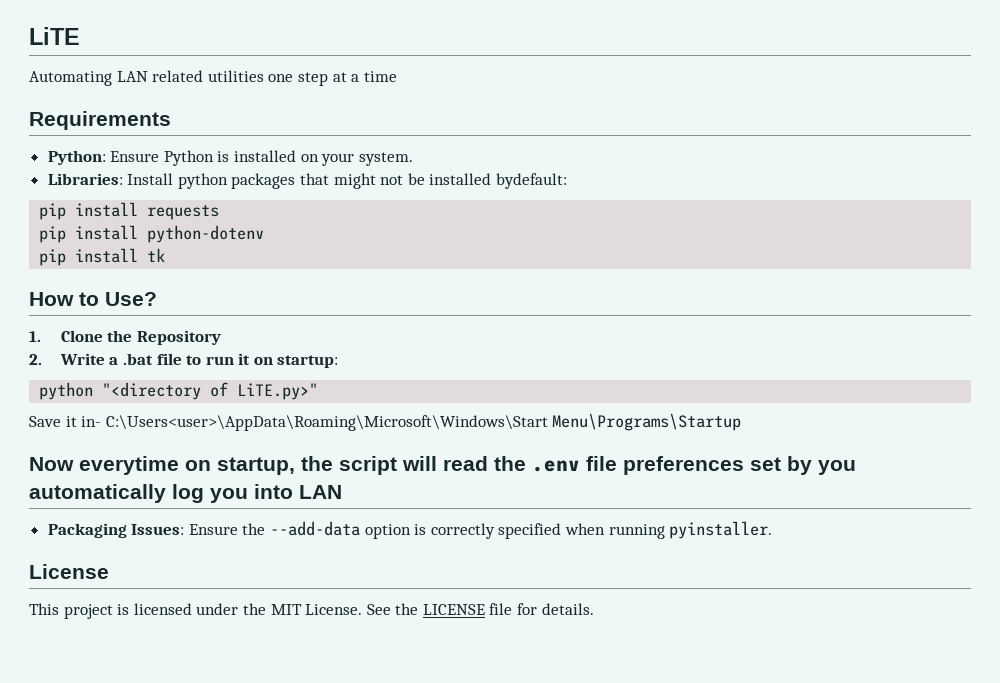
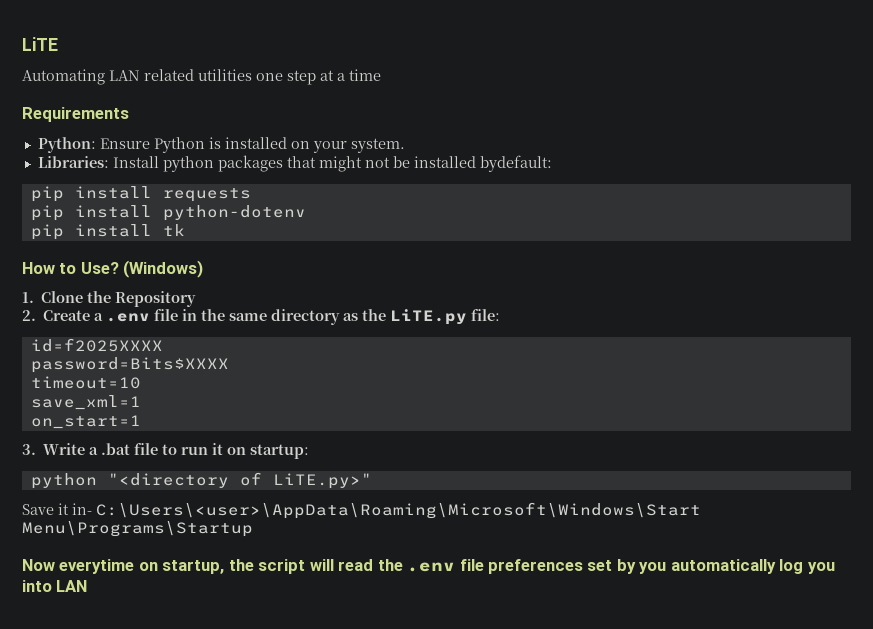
+ (Windows)
- 2. Write a .bat file to run it on startup:
+ 2. Create a .env file in the same directory as the LiTE.py file:
+ id=f2025XXXX
+ password=Bits$XXXX
+ timeout=10
+ save_xml=1
+ on_start=1
+ 3. Write a .bat file to run it on startup:
- Save it in- C:\Users<user>\AppData\Roaming\Microsoft\Windows\Start Menu\Programs\Startup
+ Save it in- C:\Users\<user>\AppData\Roaming\Microsoft\Windows\Start Menu\Programs\Startup
- Packaging Issues: Ensure the --add-data option is correctly specified when running pyinstaller.
- License
- This project is licensed under the MIT License. See the LICENSE file for details.

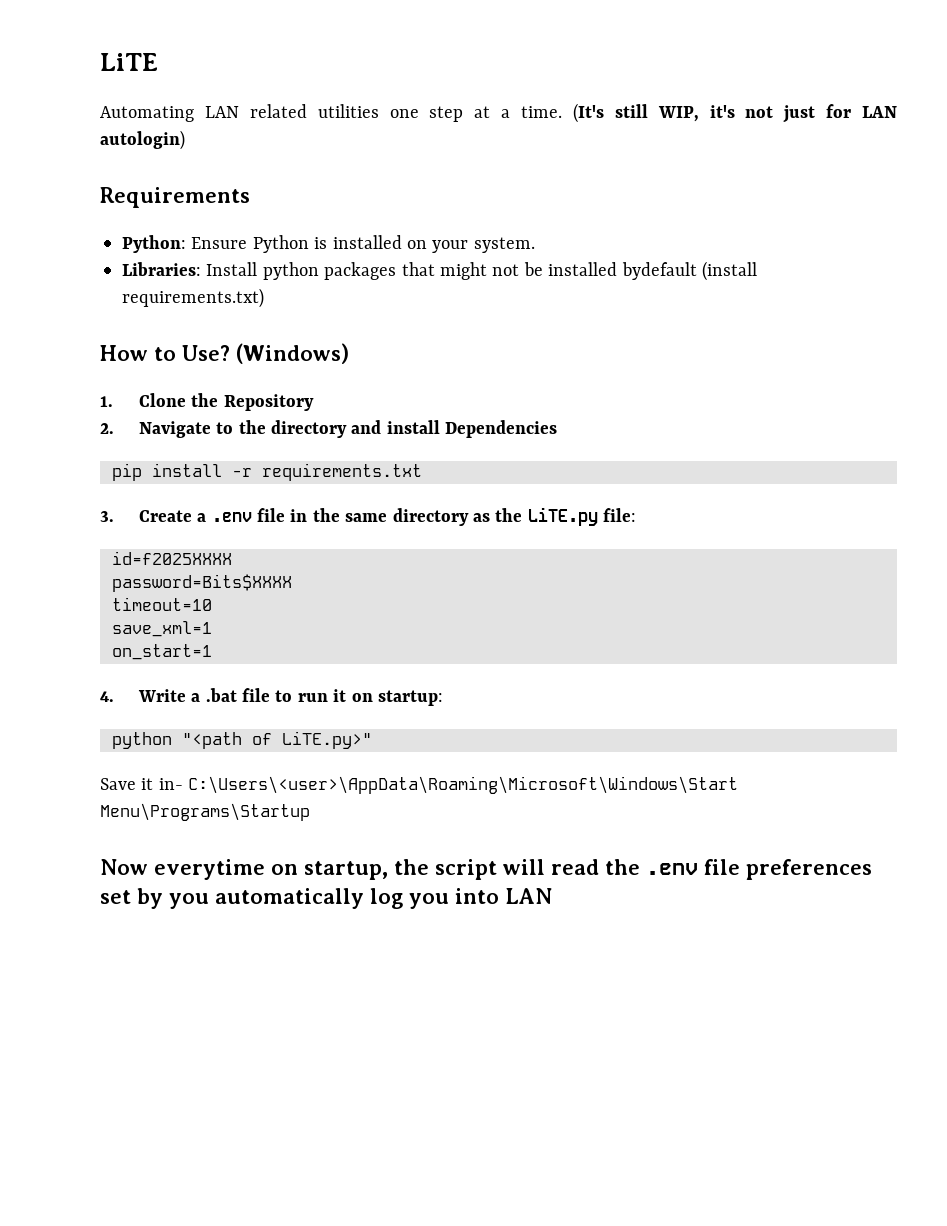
- Automating LAN related utilities one step at a time
+ Automating LAN related utilities one step at a time. (It's still WIP, it's not just for LAN autologin)
- Libraries: Install python packages that might not be installed bydefault:
- pip install requests
- pip install python-dotenv
- pip install tk
+ Libraries: Install python packages that might not be installed bydefault (install requirements.txt)
- 2. Create a .env file in the same directory as the LiTE.py file:
+ 2. Navigate to the directory and install Dependencies
+ pip install -r requirements.txt
+ 3. Create a .env file in the same directory as the LiTE.py file:
- 3. Write a .bat file to run it on startup:
+ 4. Write a .bat file to run it on startup:
- python "<directory of LiTE.py>"
+ python "<path of LiTE.py>"

